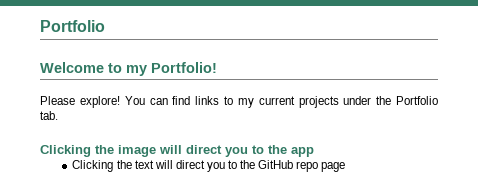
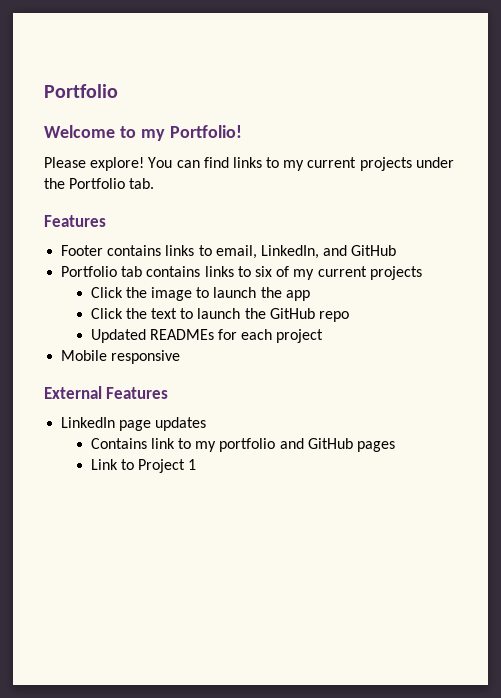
  You can find links to my current projects under the Portfolio tab.
- Clicking the image will direct you to the app
+ Features
+ Footer contains links to email, LinkedIn, and GitHub
+ Portfolio tab contains links to six of my current projects
+ Click the image to launch the app
- Clicking the text will direct you to the GitHub repo page
+ Click the text to launch the GitHub repo
+ Updated READMEs for each project
+ Mobile responsive
+ External Features
+ LinkedIn page updates
+ Contains link to my portfolio and GitHub pages
+ Link to Project 1

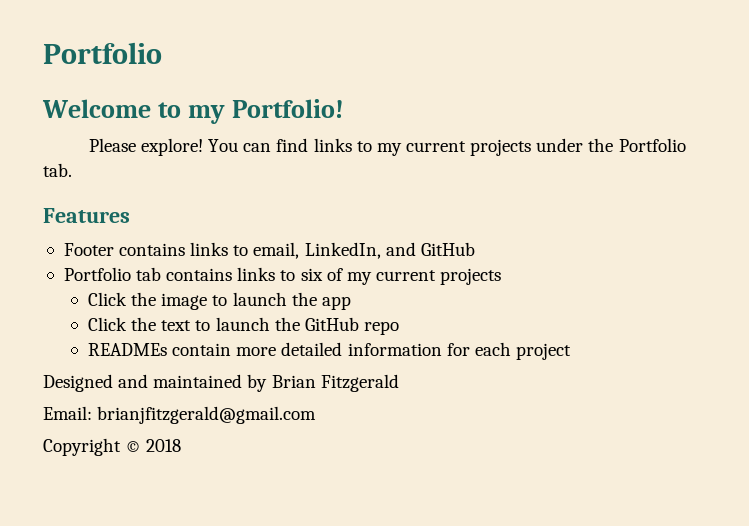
- Updated READMEs for each project
- Mobile responsive
- External Features
- LinkedIn page updates
- Contains link to my portfolio and GitHub pages
- Link to Project 1
+ READMEs contain more detailed information for each project
+ Designed and maintained by Brian Fitzgerald
+ Email: brianjfitzgerald@gmail.com
+ Copyright © 2018

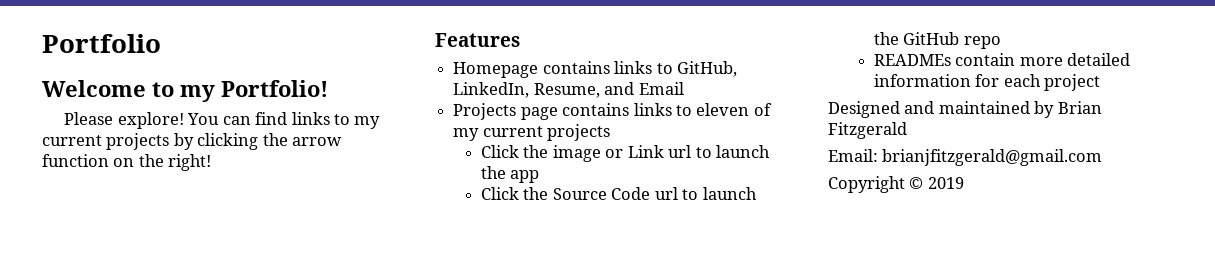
- You can find links to my current projects under the Portfolio tab.
+ You can find links to my current projects by clicking the arrow function on the right!
- Footer contains links to email, LinkedIn, and GitHub
- Portfolio tab contains links to six of my current projects
+ Homepage contains links to GitHub, LinkedIn, Resume, and Email
+ Projects page contains links to eleven of my current projects
- Click the image to launch the app
+ Click the image or Link url to launch the app
- Click the text to launch the GitHub repo
+ Click the Source Code url to launch the GitHub repo
- Copyright © 2018
+ Copyright © 2019

